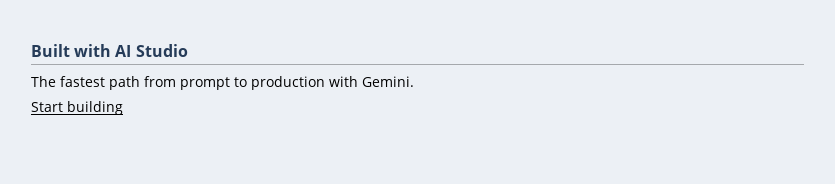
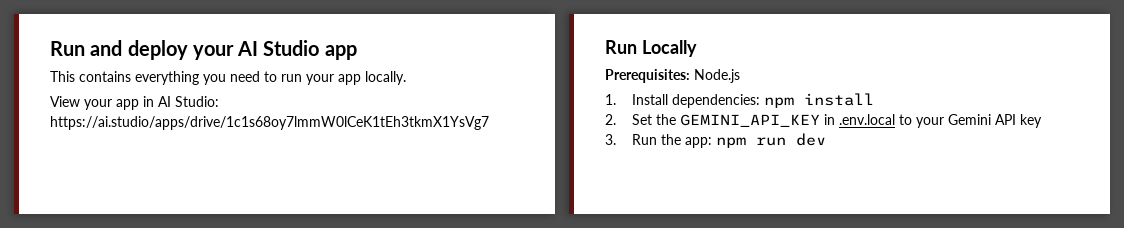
- Built with AI Studio
- The fastest path from prompt to production with Gemini.
- Start building
+ Run and deploy your AI Studio app
+ This contains everything you need to run your app locally.
+ View your app in AI Studio: https://ai.studio/apps/drive/1c1s68oy7lmmW0lCeK1tEh3tkmX1YsVg7
+ Run Locally
+ Prerequisites: Node.js
+ 1. Install dependencies: npm install
+ 2. Set the GEMINI_API_KEY in .env.local to your Gemini API key
+ 3. Run the app: npm run dev

